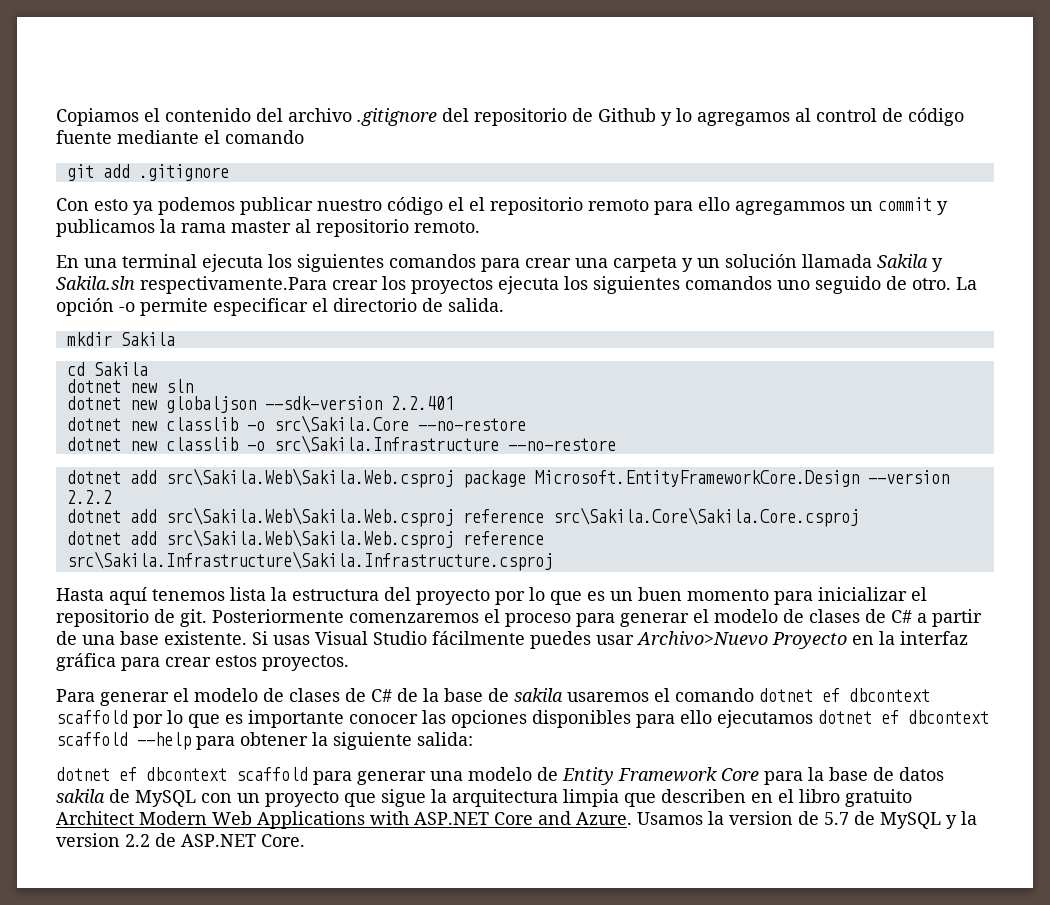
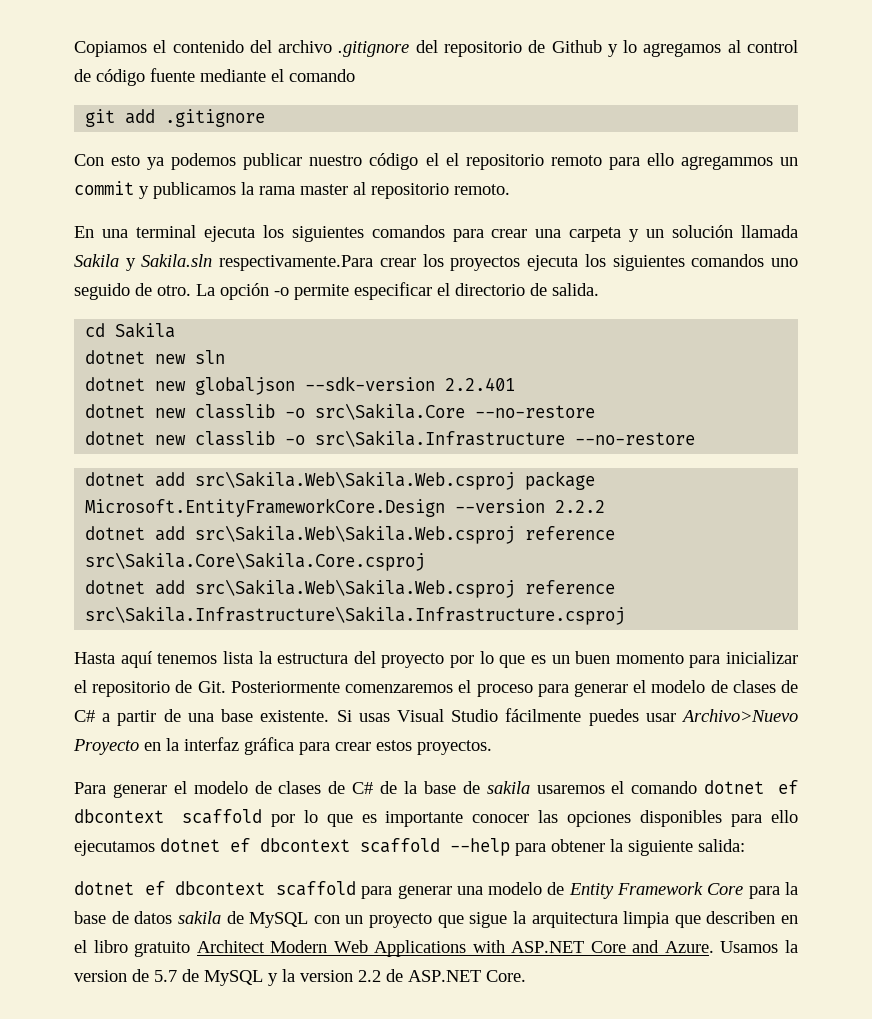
- mkdir Sakila
- Hasta aquí tenemos lista la estructura del proyecto por lo que es un buen momento para inicializar el repositorio de git. Posteriormente comenzaremos el proceso para generar el modelo de clases de C# a partir de una base existente.
+ Hasta aquí tenemos lista la estructura del proyecto por lo que es un buen momento para inicializar el repositorio de Git. Posteriormente comenzaremos el proceso para generar el modelo de clases de C# a partir de una base existente.

